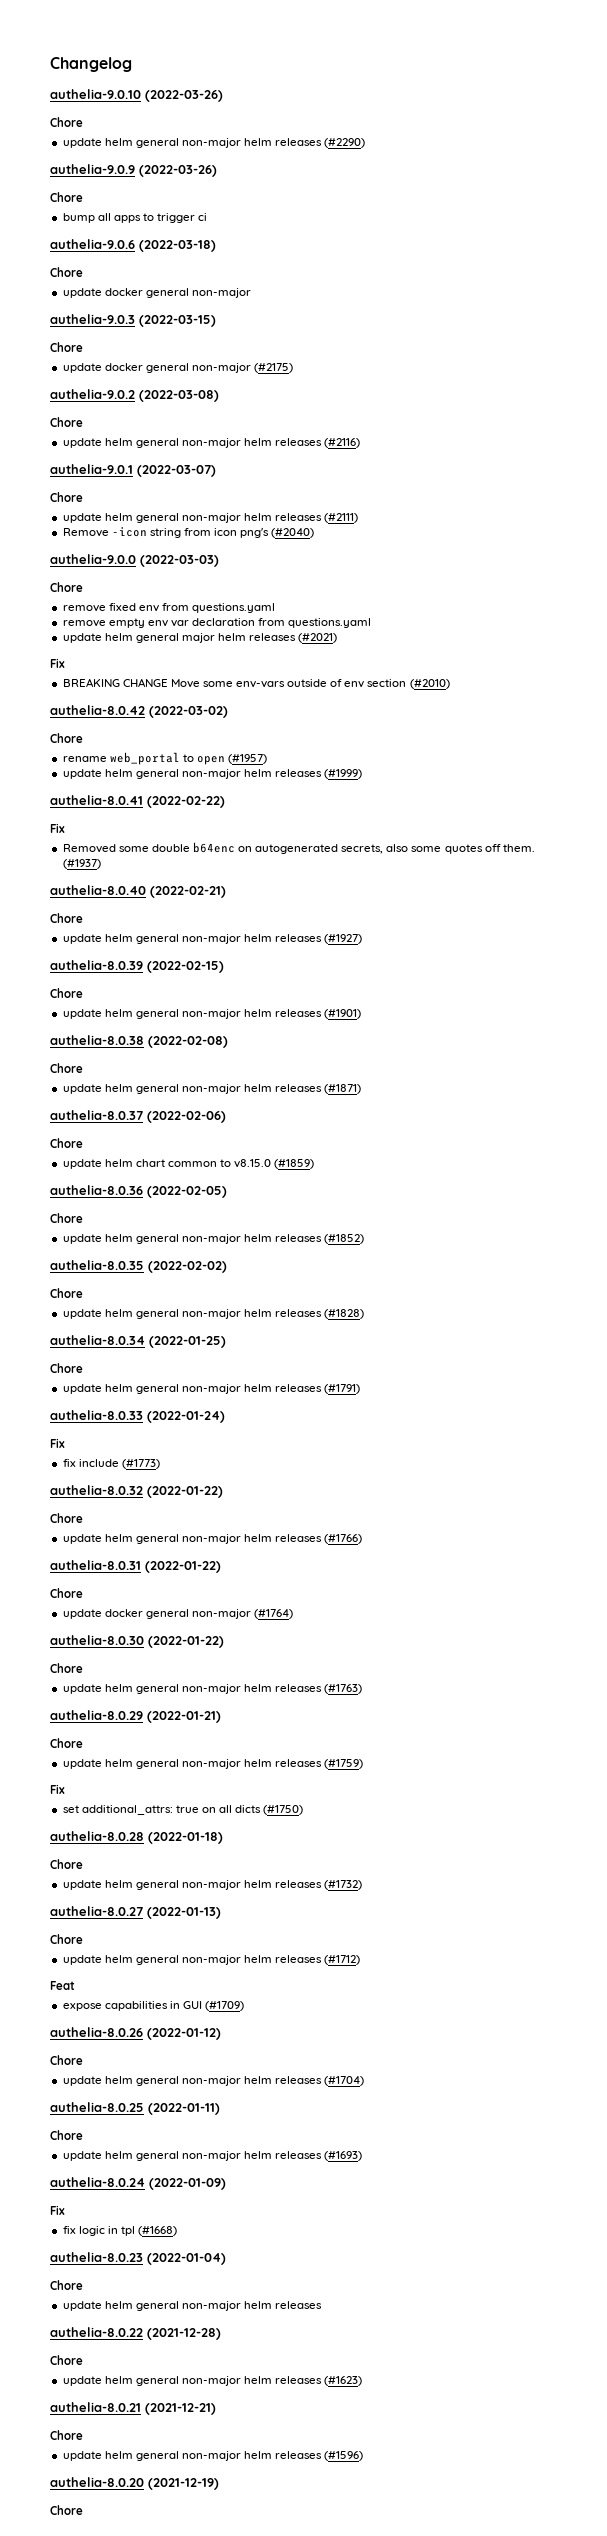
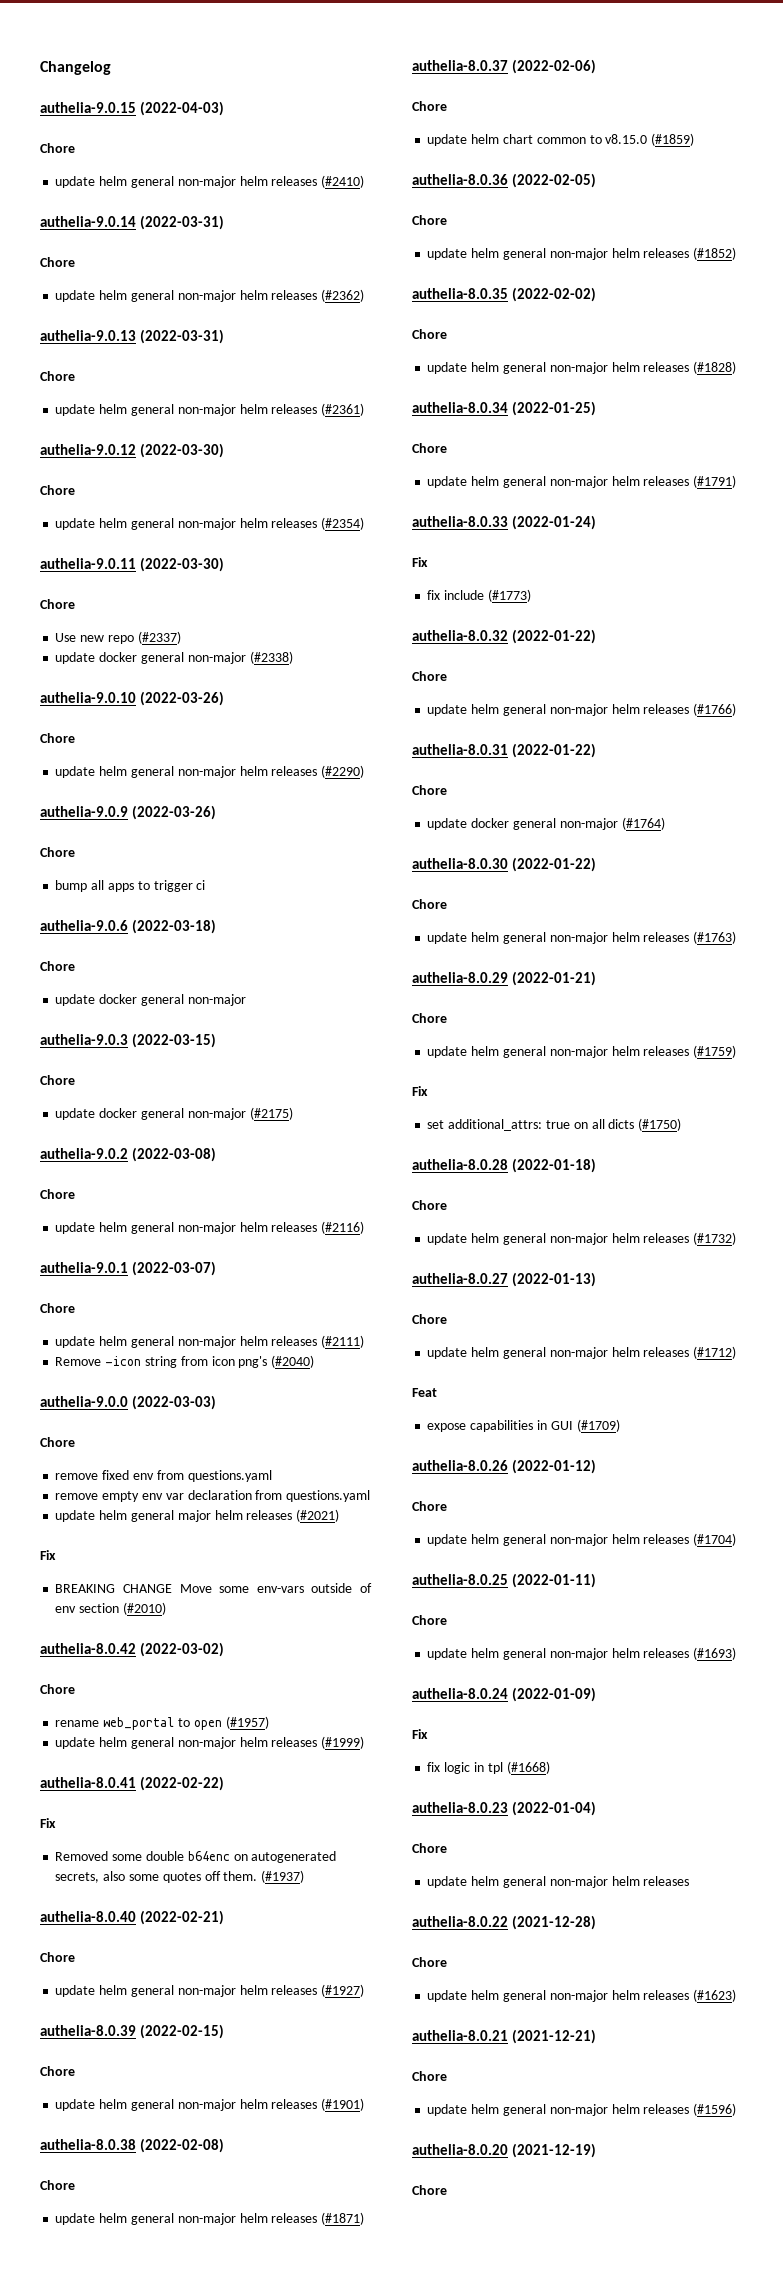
+ authelia-9.0.15 (2022-04-03)
+ Chore
+ update helm general non-major helm releases (#2410)
+ authelia-9.0.14 (2022-03-31)
+ Chore
+ update helm general non-major helm releases (#2362)
+ authelia-9.0.13 (2022-03-31)
+ Chore
+ update helm general non-major helm releases (#2361)
+ authelia-9.0.12 (2022-03-30)
+ Chore
+ update helm general non-major helm releases (#2354)
+ authelia-9.0.11 (2022-03-30)
+ Chore
+ Use new repo (#2337)
+ update docker general non-major (#2338)

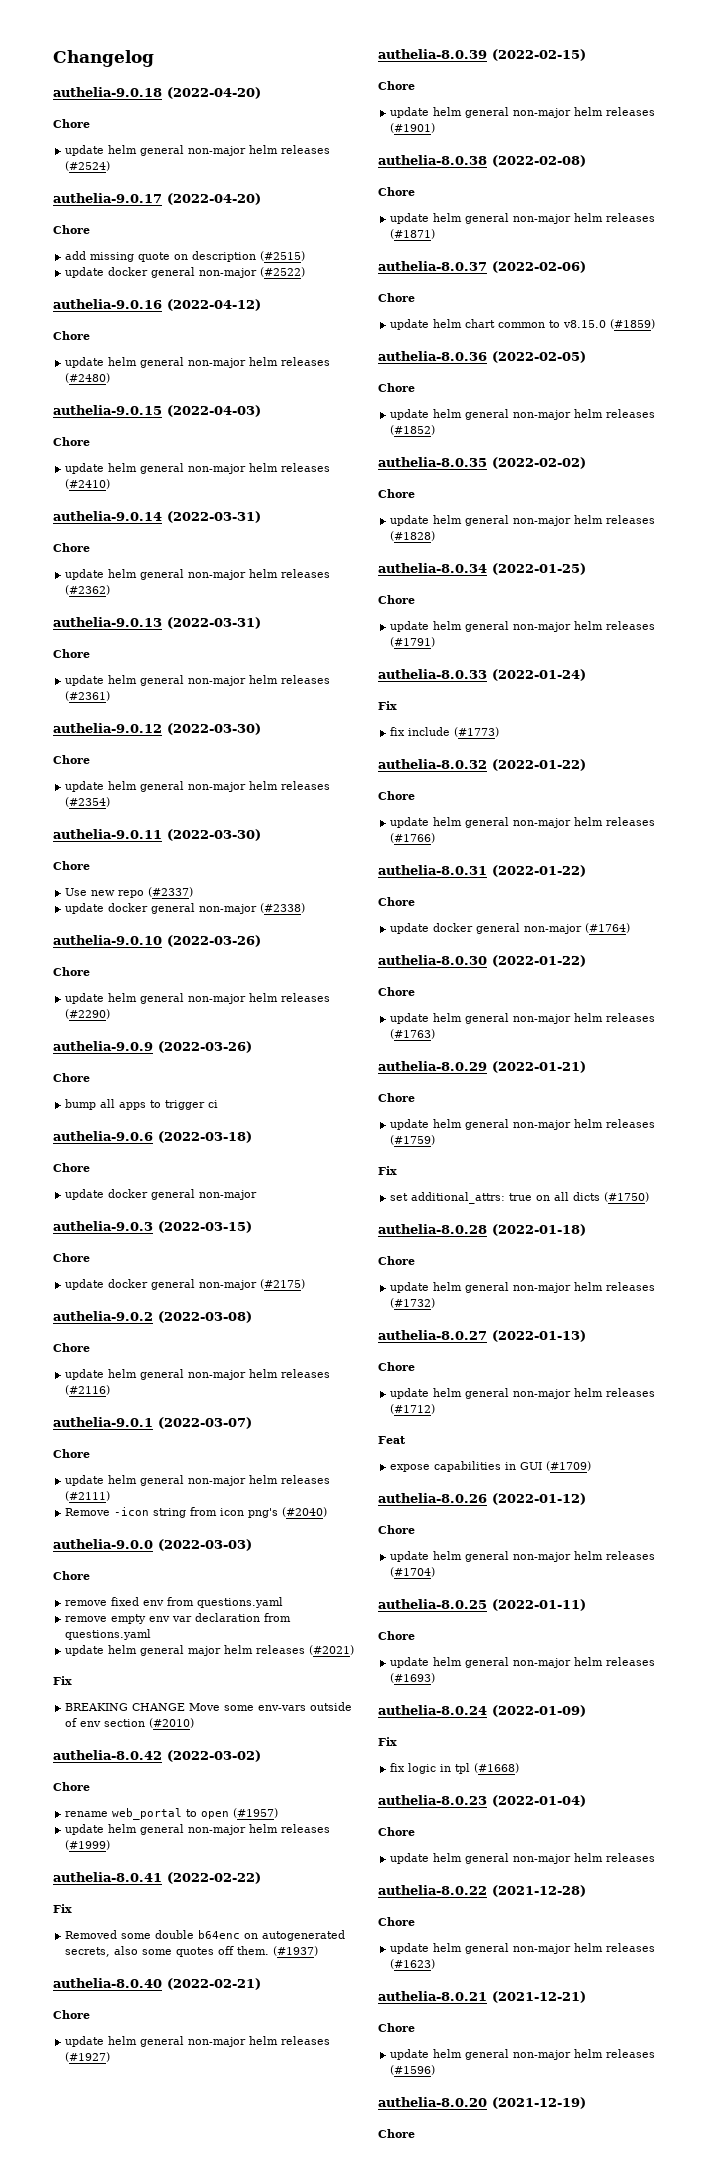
+ authelia-9.0.18 (2022-04-20)
+ Chore
+ update helm general non-major helm releases (#2524)
+ authelia-9.0.17 (2022-04-20)
+ Chore
+ add missing quote on description (#2515)
+ update docker general non-major (#2522)
+ authelia-9.0.16 (2022-04-12)
+ Chore
+ update helm general non-major helm releases (#2480)

